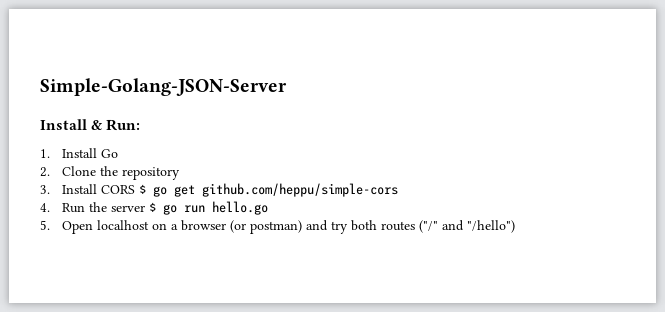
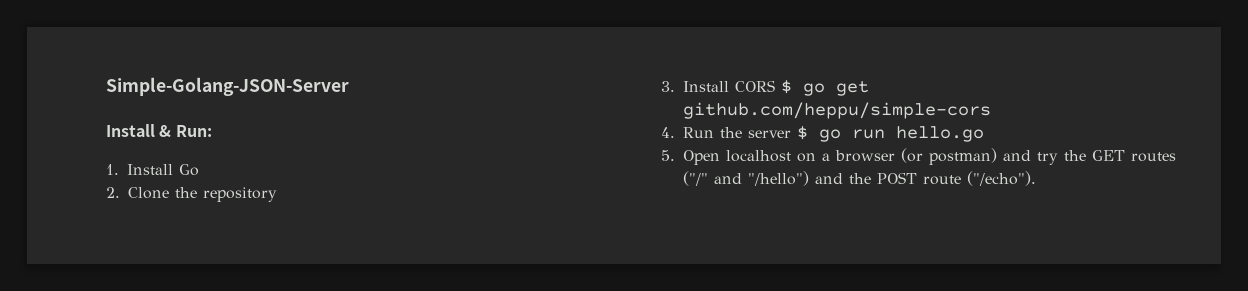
- 5. Open localhost on a browser (or postman) and try both routes ("/" and "/hello")
+ 5. Open localhost on a browser (or postman) and try the GET routes ("/" and "/hello") and the POST route ("/echo").

